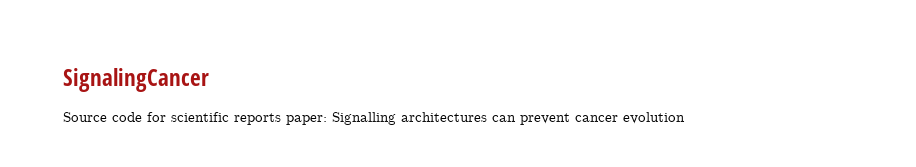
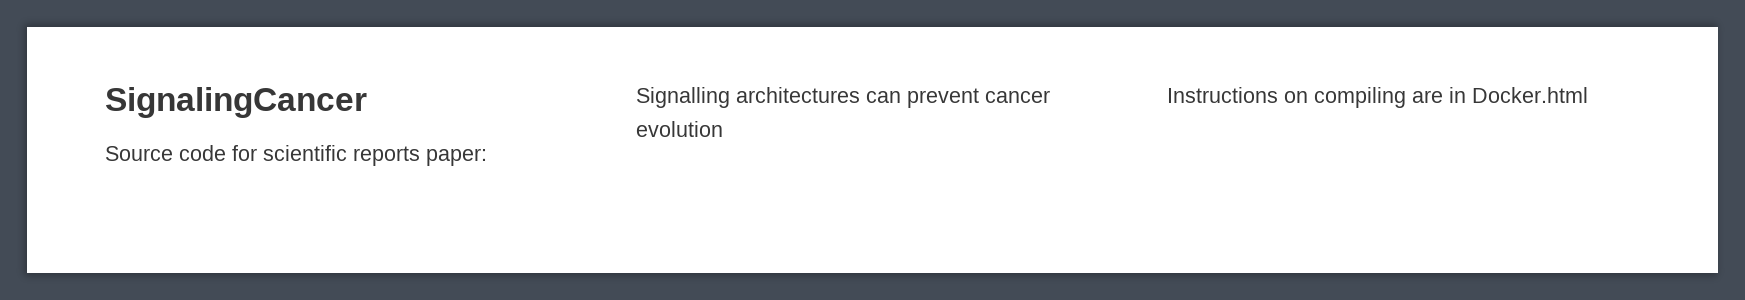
+ Instructions on compiling are in Docker.html

